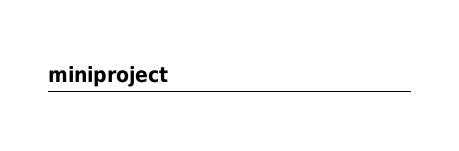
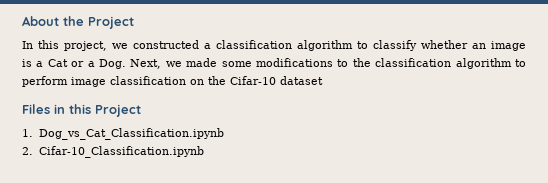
- miniproject
+ About the Project
+ In this project, we constructed a classification algorithm to classify whether an image is a Cat or a Dog. Next, we made some modifications to the classification algorithm to perform image classification on the Cifar-10 dataset
+ Files in this Project
+ 1. Dog_vs_Cat_Classification.ipynb
+ 2. Cifar-10_Classification.ipynb

